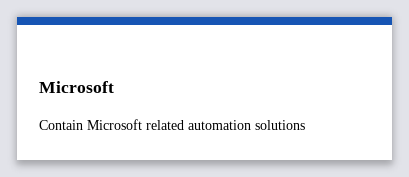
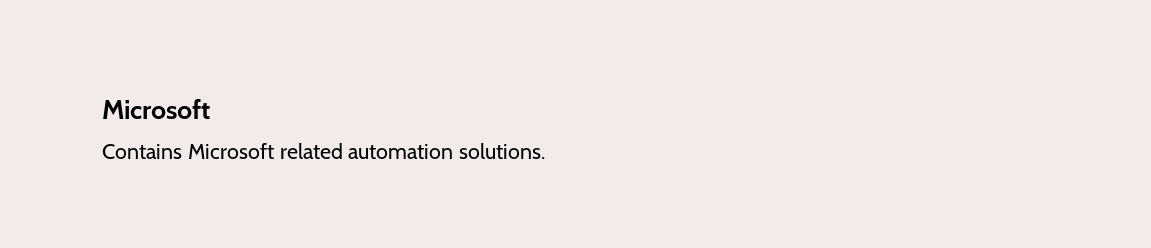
- Contain Microsoft related automation solutions
+ Contains Microsoft related automation solutions.

